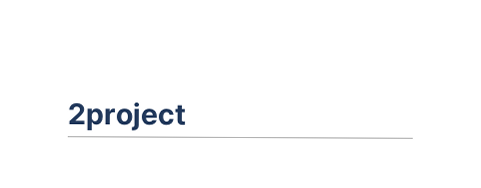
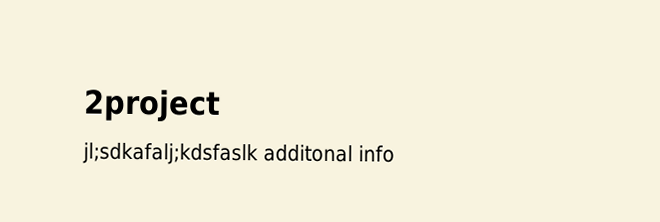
+ jl;sdkafalj;kdsfaslk additonal info

